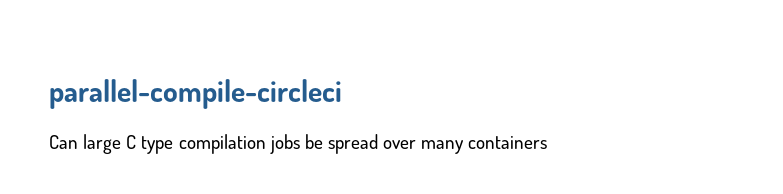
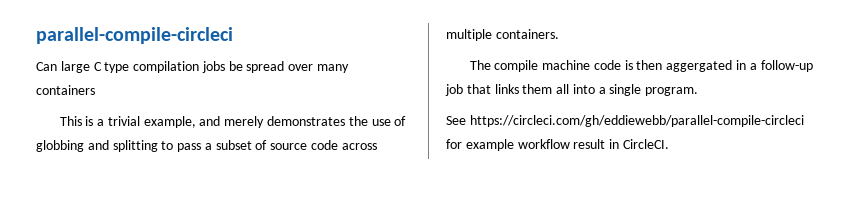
+ This is a trivial example, and merely demonstrates the use of globbing and splitting to pass a subset of source code across multiple containers.
+ The compile machine code is then aggergated in a follow-up job that links them all into a single program.
+ See https://circleci.com/gh/eddiewebb/parallel-compile-circleci for example workflow result in CircleCI.

